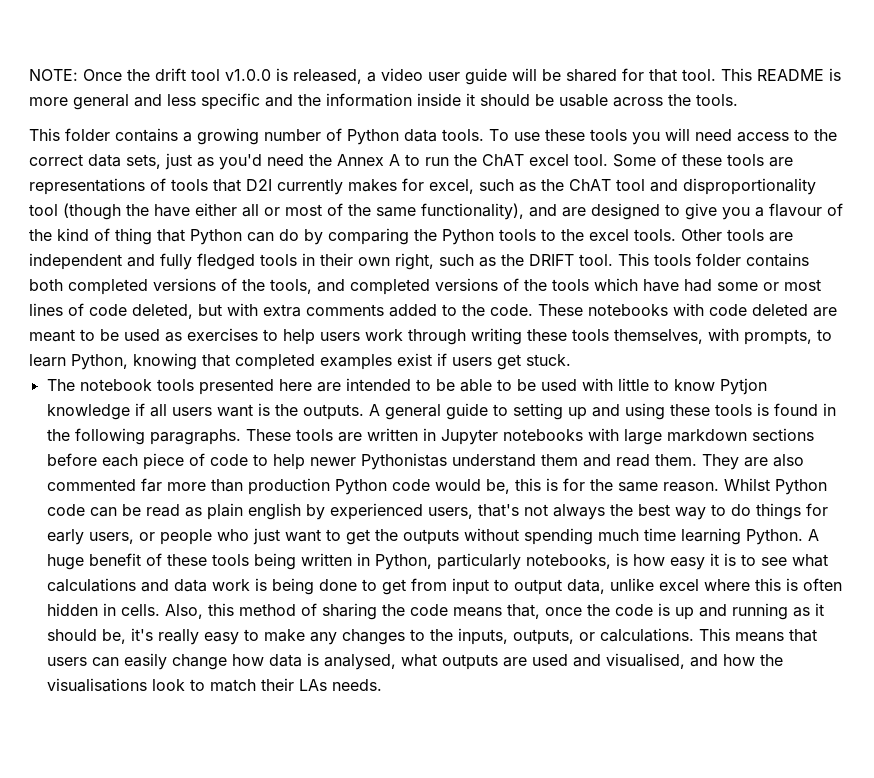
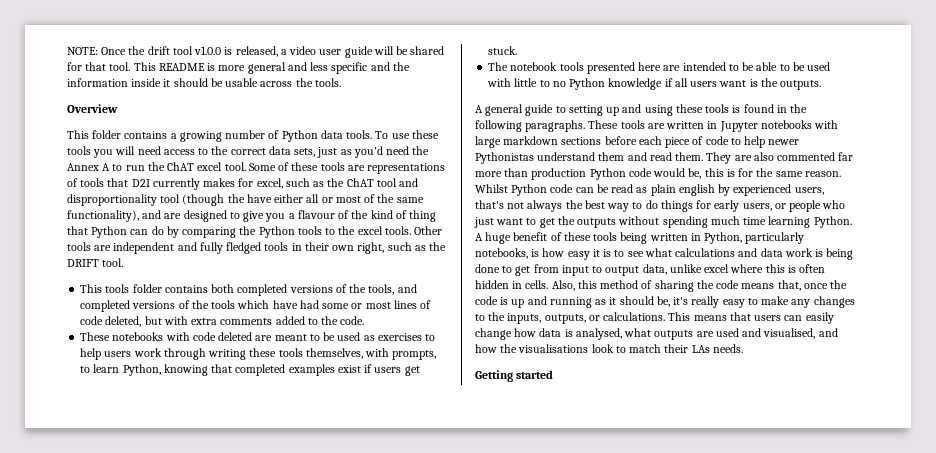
+ Overview
- Other tools are independent and fully fledged tools in their own right, such as the DRIFT tool. This tools folder contains both completed versions of the tools, and completed versions of the tools which have had some or most lines of code deleted, but with extra comments added to the code. These notebooks with code deleted are meant to be used as exercises to help users work through writing these tools themselves, with prompts, to learn Python, knowing that completed examples exist if users get stuck.
+ Other tools are independent and fully fledged tools in their own right, such as the DRIFT tool.
+ This tools folder contains both completed versions of the tools, and completed versions of the tools which have had some or most lines of code deleted, but with extra comments added to the code.
+ These notebooks with code deleted are meant to be used as exercises to help users work through writing these tools themselves, with prompts, to learn Python, knowing that completed examples exist if users get stuck.
- The notebook tools presented here are intended to be able to be used with little to know Pytjon knowledge if all users want is the outputs. A general guide to setting up and using these tools is found in the following paragraphs.
+ The notebook tools presented here are intended to be able to be used with little to no Python knowledge if all users want is the outputs.
+ A general guide to setting up and using these tools is found in the following paragraphs.
+ Getting started

